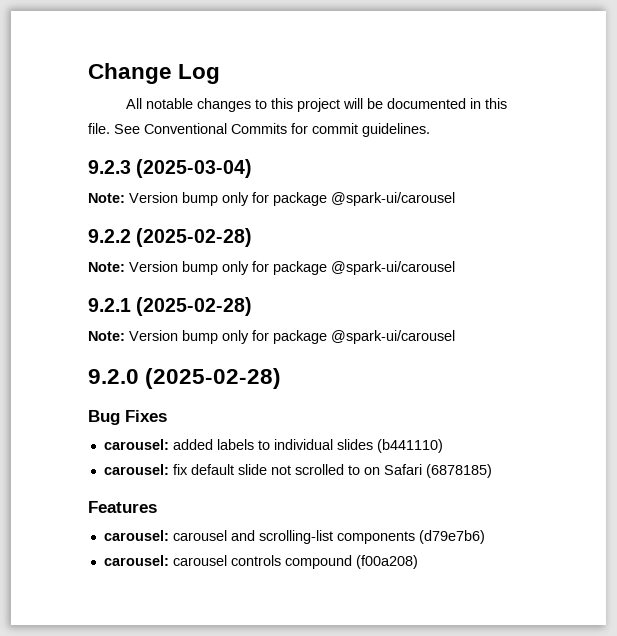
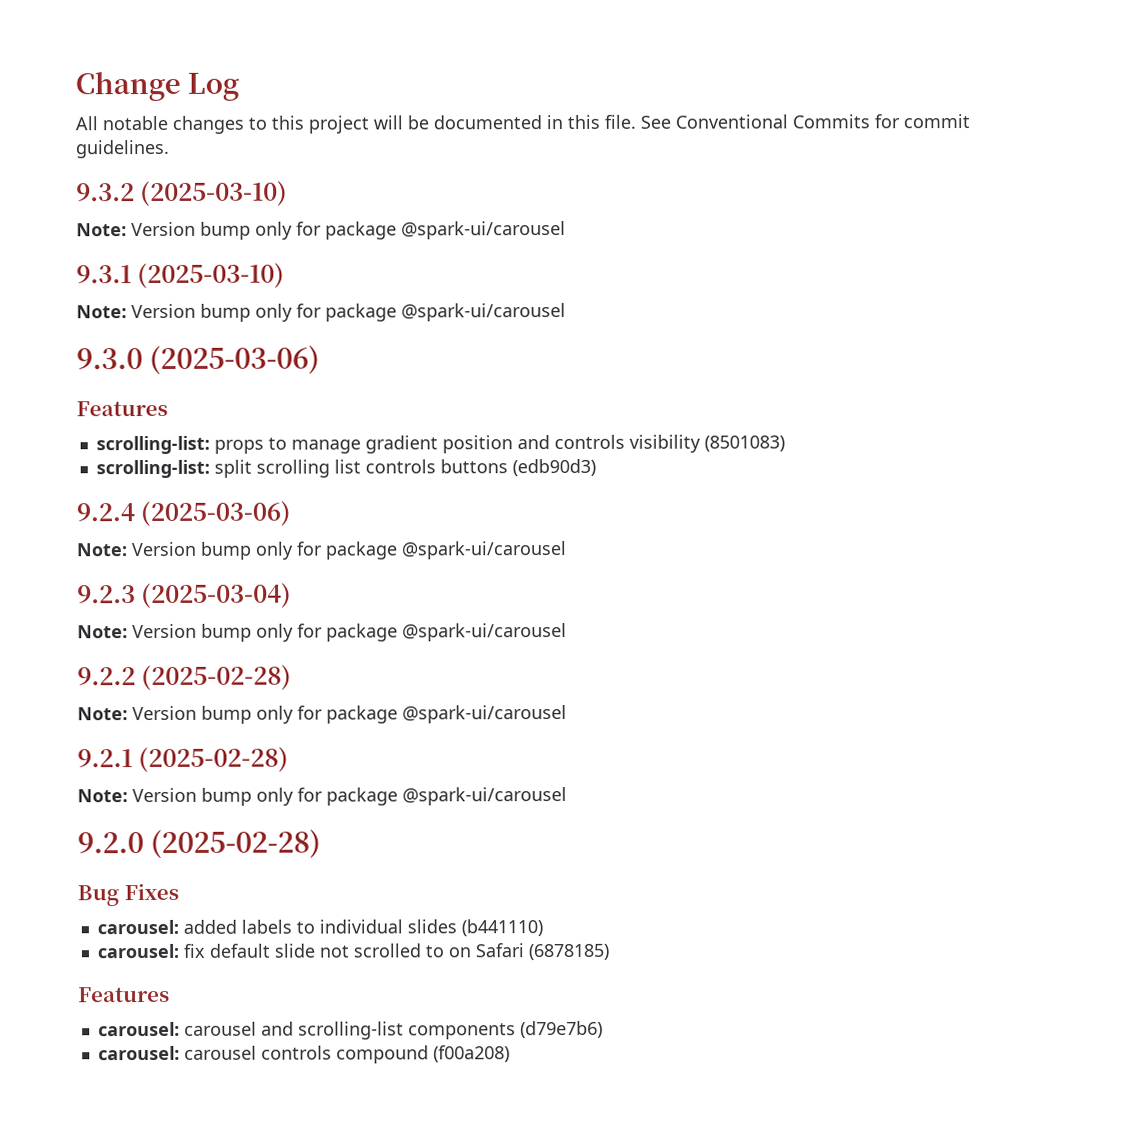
+ 9.3.2 (2025-03-10)
+ Note: Version bump only for package @spark-ui/carousel
+ 9.3.1 (2025-03-10)
+ Note: Version bump only for package @spark-ui/carousel
+ 9.3.0 (2025-03-06)
+ Features
+ scrolling-list: props to manage gradient position and controls visibility (8501083)
+ scrolling-list: split scrolling list controls buttons (edb90d3)
+ 9.2.4 (2025-03-06)
+ Note: Version bump only for package @spark-ui/carousel

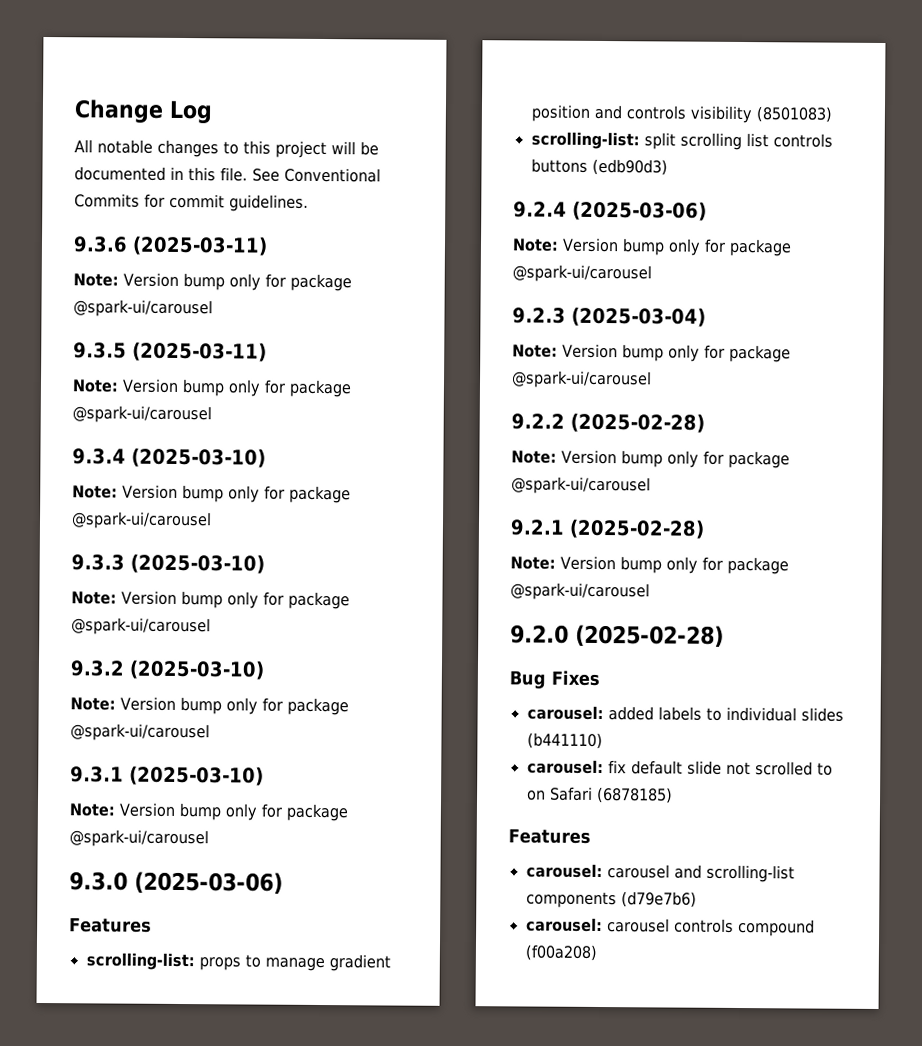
+ 9.3.6 (2025-03-11)
+ Note: Version bump only for package @spark-ui/carousel
+ 9.3.5 (2025-03-11)
+ Note: Version bump only for package @spark-ui/carousel
+ 9.3.4 (2025-03-10)
+ Note: Version bump only for package @spark-ui/carousel
+ 9.3.3 (2025-03-10)
+ Note: Version bump only for package @spark-ui/carousel

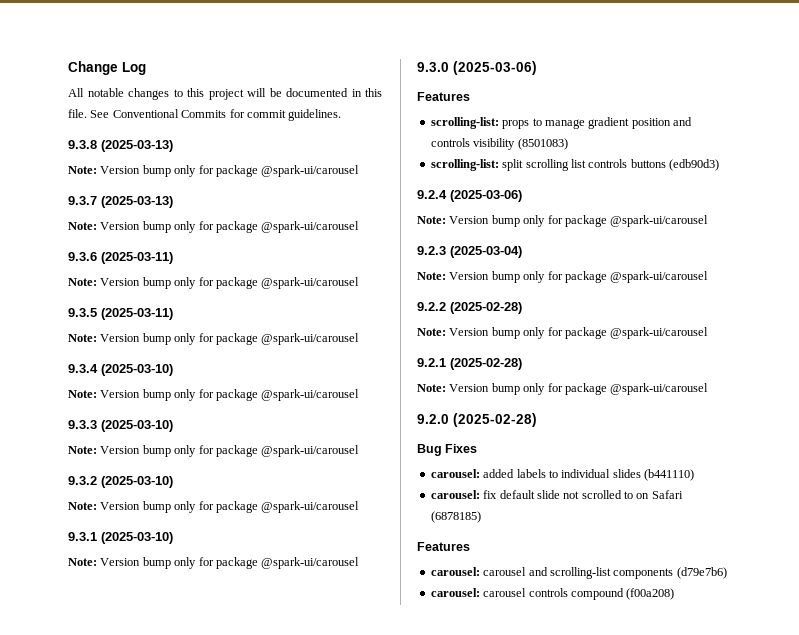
+ 9.3.8 (2025-03-13)
+ Note: Version bump only for package @spark-ui/carousel
+ 9.3.7 (2025-03-13)
+ Note: Version bump only for package @spark-ui/carousel

